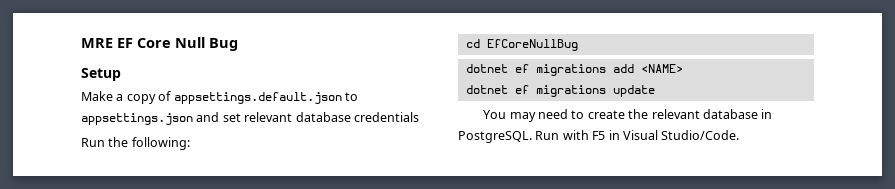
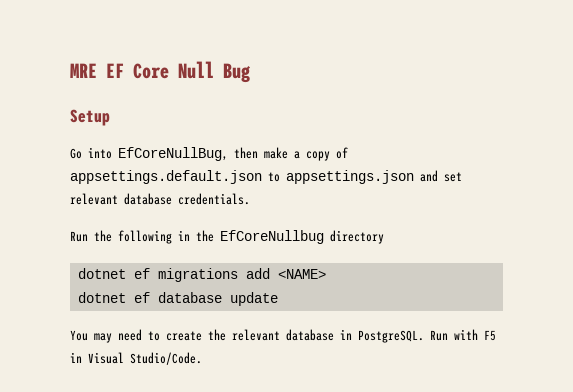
- Make a copy of appsettings.default.json to appsettings.json and set relevant database credentials
+ Go into EfCoreNullBug, then make a copy of appsettings.default.json to appsettings.json and set relevant database credentials.
- Run the following:
- cd EfCoreNullBug
+ Run the following in the EfCoreNullbug directory
- dotnet ef migrations update
+ dotnet ef database update

